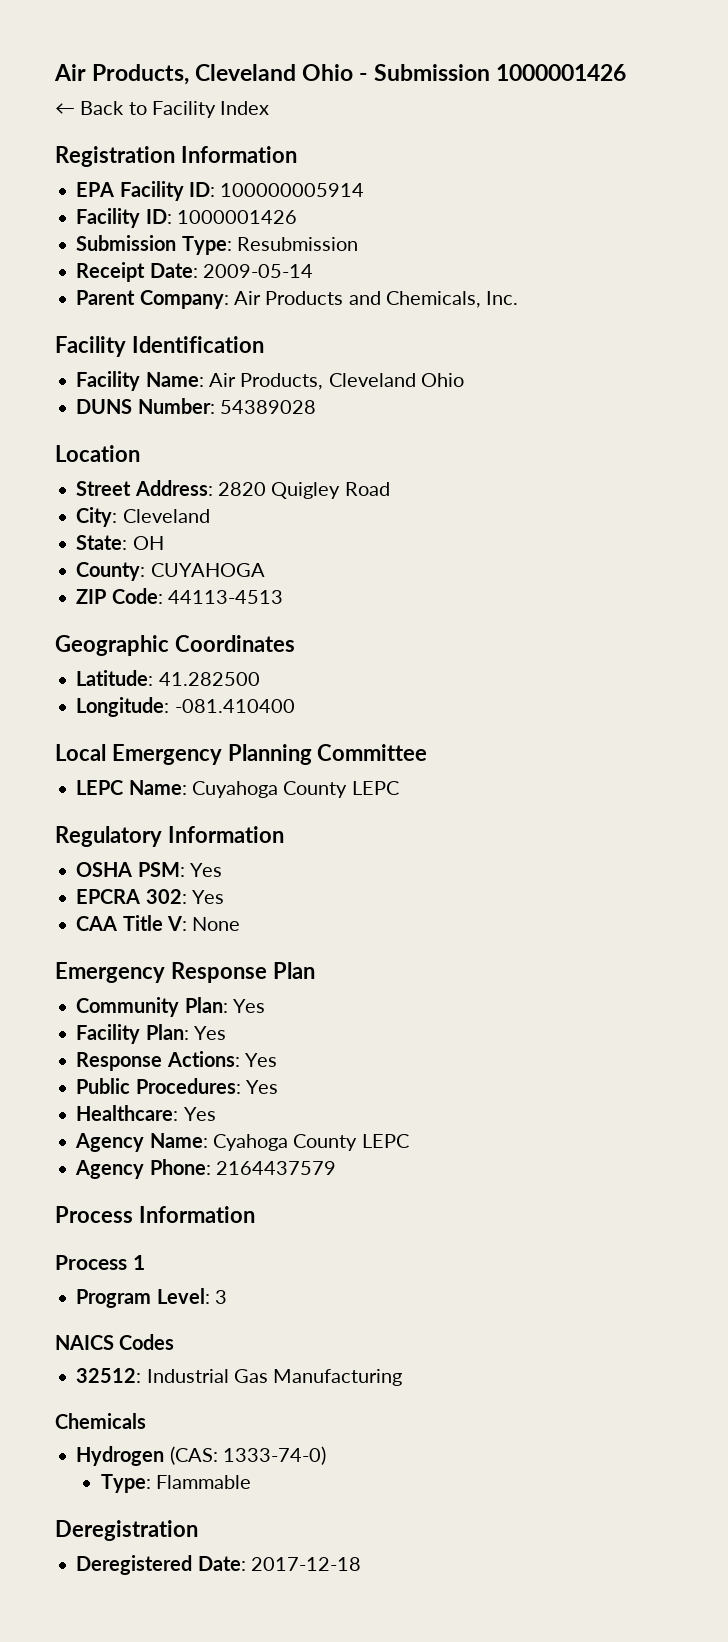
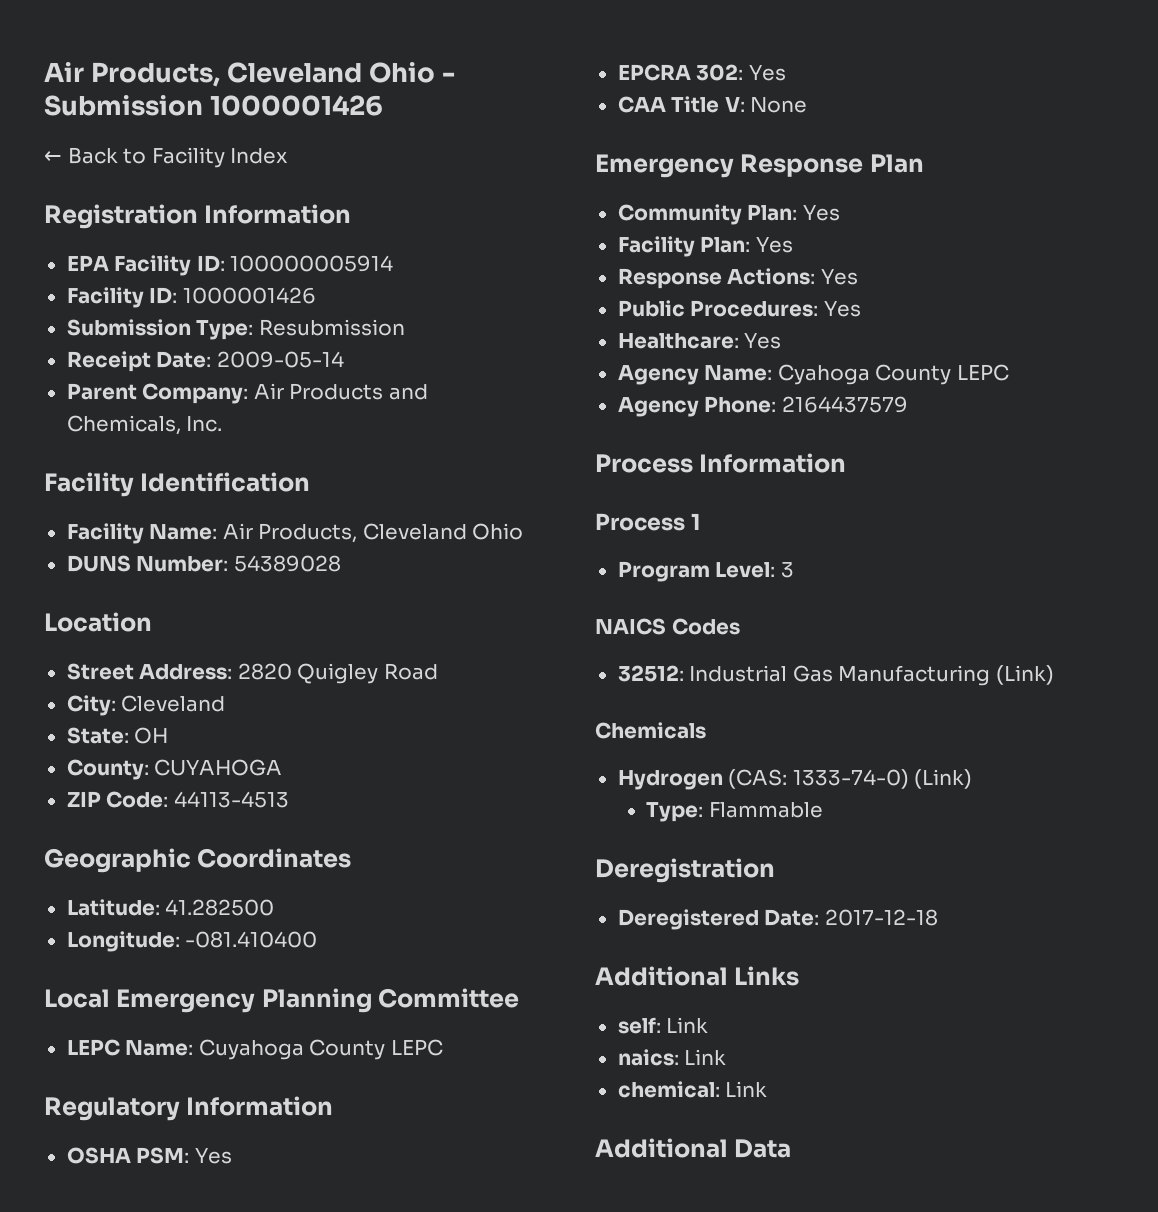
- 32512: Industrial Gas Manufacturing
+ 32512: Industrial Gas Manufacturing (Link)
- Hydrogen (CAS: 1333-74-0)
+ Hydrogen (CAS: 1333-74-0) (Link)
+ Additional Links
+ self: Link
+ naics: Link
+ chemical: Link
+ Additional Data

